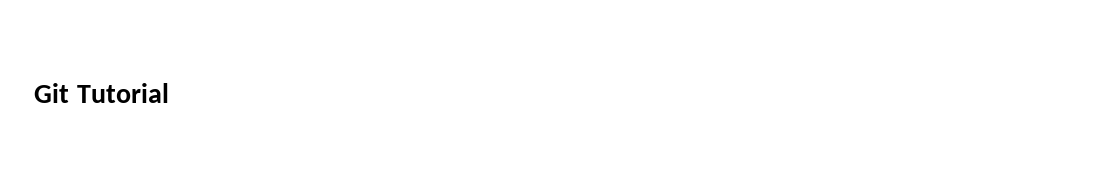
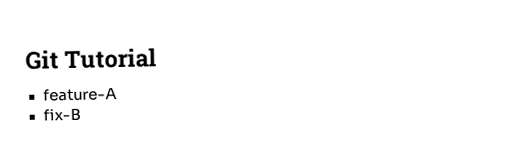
+ feature-A
+ fix-B

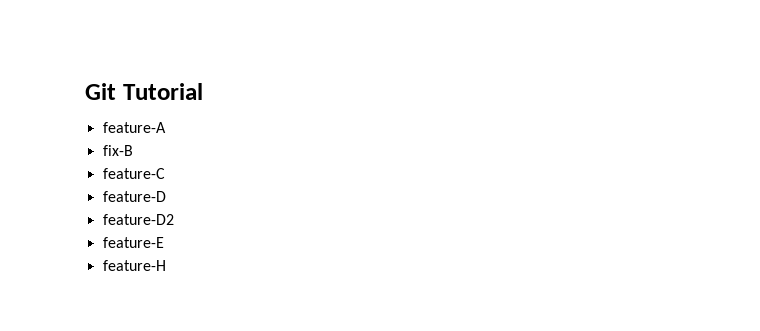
+ feature-C
+ feature-D
+ feature-D2
+ feature-E
+ feature-H

